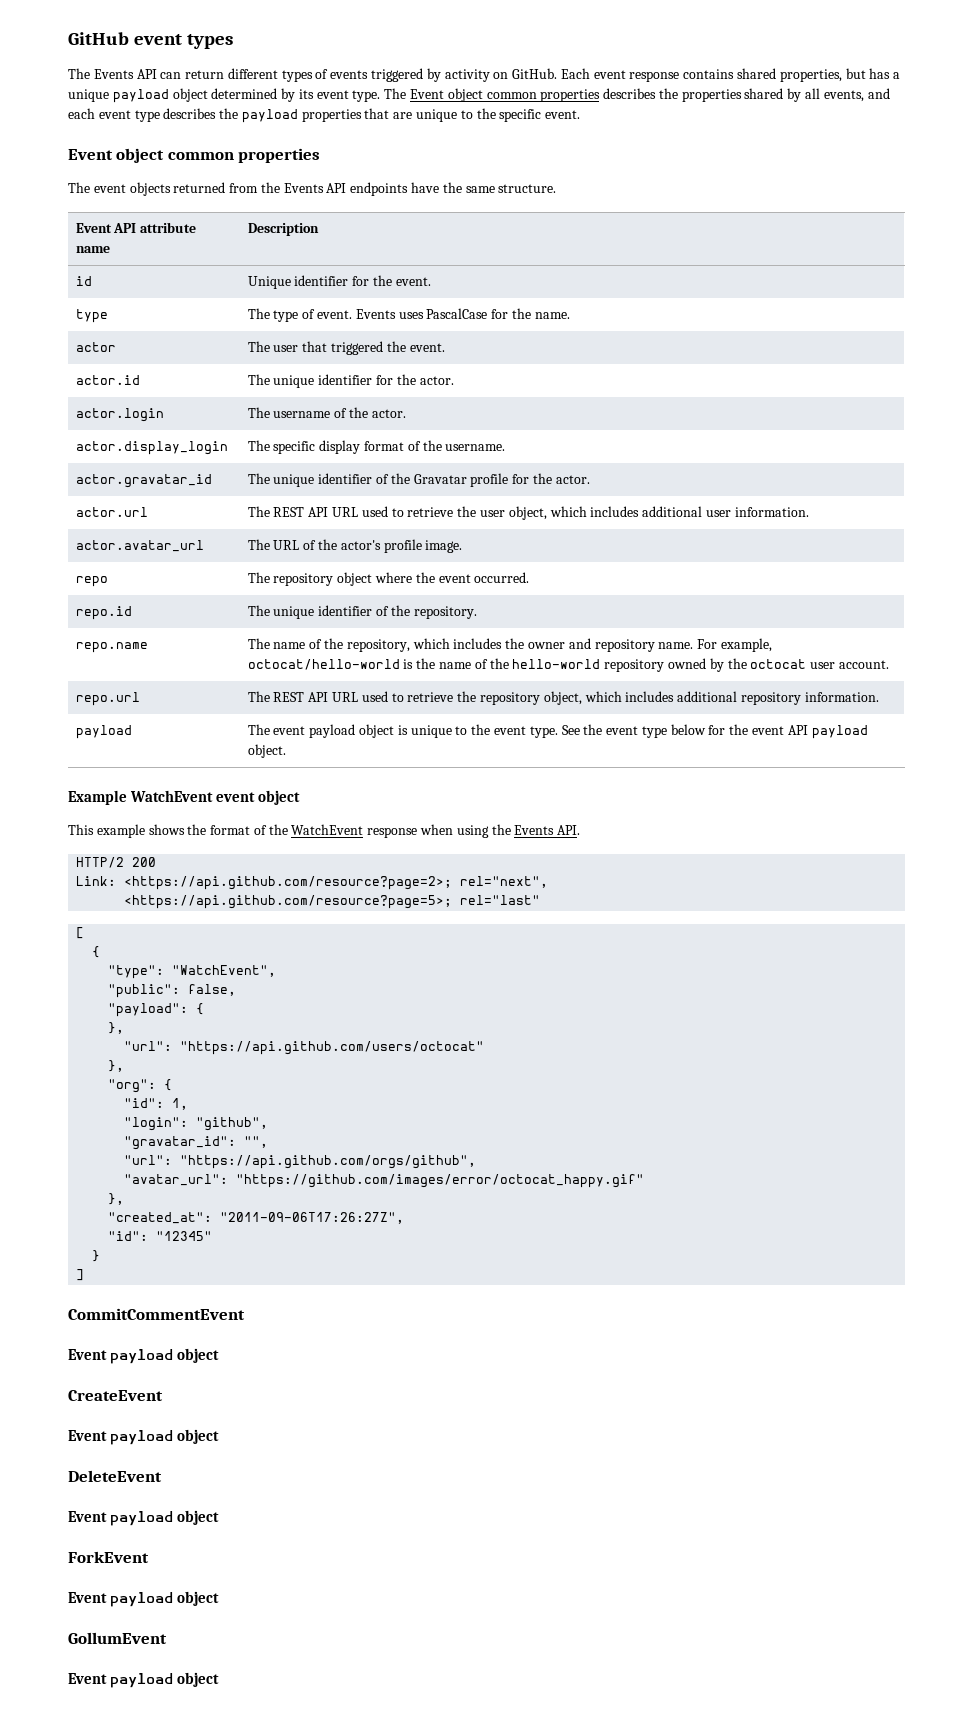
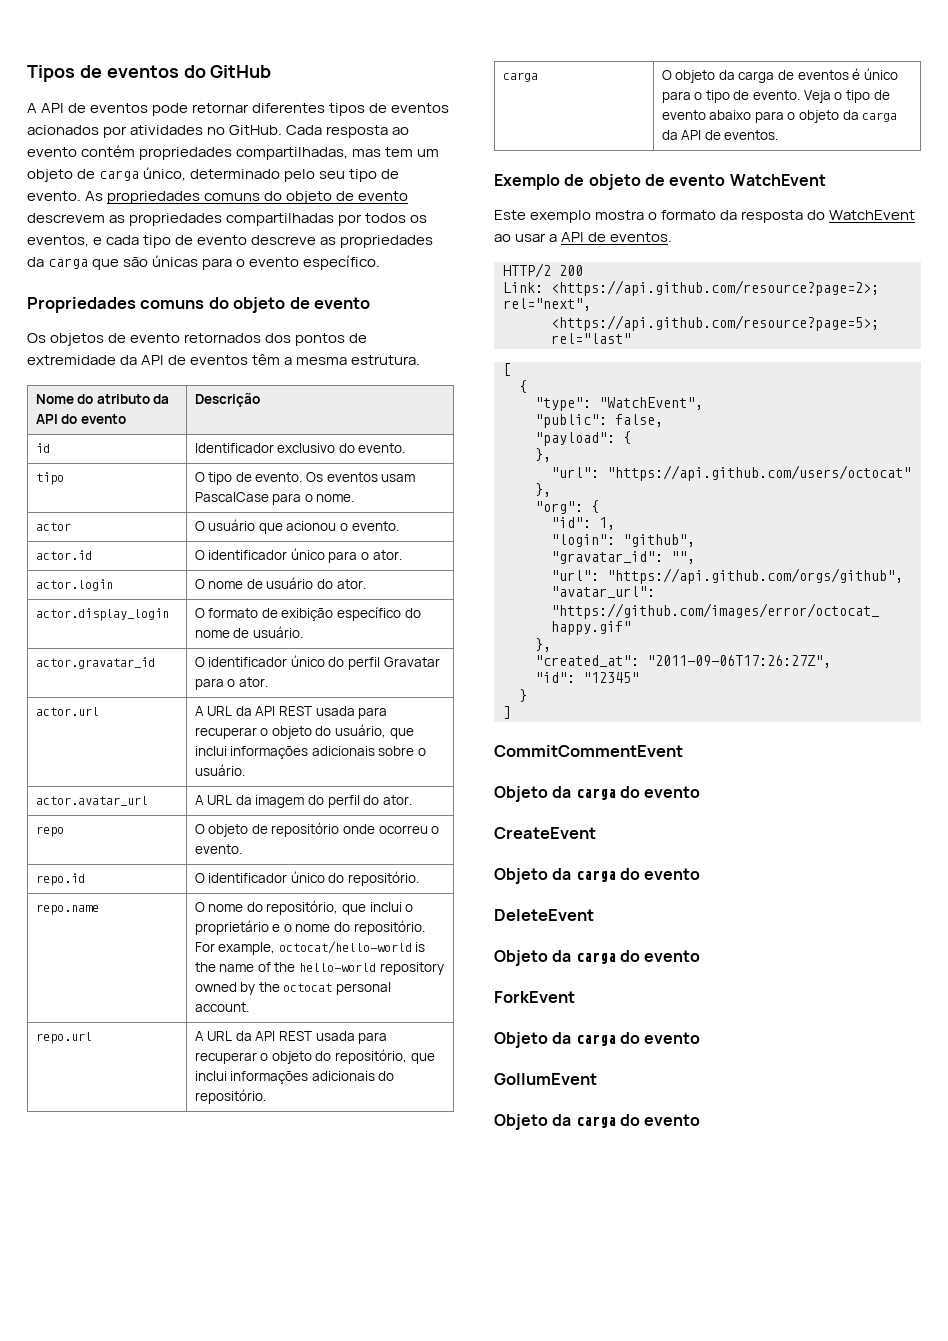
- GitHub event types
- The Events API can return different types of events triggered by activity on GitHub. Each event response contains shared properties, but has a unique payload object determined by its event type. The Event object common properties describes the properties shared by all events, and each event type describes the payload properties that are unique to the specific event.
- Event object common properties
- The event objects returned from the Events API endpoints have the same structure.
- Event API attribute name | Description
- id | Unique identifier for the event.
- type | The type of event. Events uses PascalCase for the name.
- actor | The user that triggered the event.
- actor.id | The unique identifier for the actor.
- actor.login | The username of the actor.
- actor.display_login | The specific display format of the username.
- actor.gravatar_id | The unique identifier of the Gravatar profile for the actor.
- actor.url | The REST API URL used to retrieve the user object, which includes additional user information.
- actor.avatar_url | The URL of the actor's profile image.
- repo | The repository object where the event occurred.
- repo.id | The unique identifier of the repository.
- repo.name | The name of the repository, which includes the owner and repository name. For example, octocat/hello-world is the name of the hello-world repository owned by the octocat user account.
+ Tipos de eventos do GitHub
+ A API de eventos pode retornar diferentes tipos de eventos acionados por atividades no GitHub. Cada resposta ao evento contém propriedades compartilhadas, mas tem um objeto de carga único, determinado pelo seu tipo de evento. As propriedades comuns do objeto de evento descrevem as propriedades compartilhadas por todos os eventos, e cada tipo de evento descreve as propriedades da carga que são únicas para o evento específico.
+ Propriedades comuns do objeto de evento
+ Os objetos de evento retornados dos pontos de extremidade da API de eventos têm a mesma estrutura.
+ Nome do atributo da API do evento | Descrição
+ id | Identificador exclusivo do evento.
+ tipo | O tipo de evento. Os eventos usam PascalCase para o nome.
+ actor | O usuário que acionou o evento.
+ actor.id | O identificador único para o ator.
+ actor.login | O nome de usuário do ator.
+ actor.display_login | O formato de exibição específico do nome de usuário.
+ actor.gravatar_id | O identificador único do perfil Gravatar para o ator.
+ actor.url | A URL da API REST usada para recuperar o objeto do usuário, que inclui informações adicionais sobre o usuário.
+ actor.avatar_url | A URL da imagem do perfil do ator.
+ repo | O objeto de repositório onde ocorreu o evento.
+ repo.id | O identificador único do repositório.
+ repo.name | O nome do repositório, que inclui o proprietário e o nome do repositório. For example, octocat/hello-world is the name of the hello-world repository owned by the octocat personal account.
- repo.url | The REST API URL used to retrieve the repository object, which includes additional repository information.
- payload | The event payload object is unique to the event type. See the event type below for the event API payload object.
- Example WatchEvent event object
- This example shows the format of the WatchEvent response when using the Events API.
+ repo.url | A URL da API REST usada para recuperar o objeto do repositório, que inclui informações adicionais do repositório.
+ carga | O objeto da carga de eventos é único para o tipo de evento. Veja o tipo de evento abaixo para o objeto da carga da API de eventos.
+ Exemplo de objeto de evento WatchEvent
+ Este exemplo mostra o formato da resposta do WatchEvent ao usar a API de eventos.
  CommitCommentEvent
- Event payload object
+ Objeto da carga do evento
  CreateEvent
- Event payload object
+ Objeto da carga do evento
  DeleteEvent
- Event payload object
+ Objeto da carga do evento
  ForkEvent
- Event payload object
+ Objeto da carga do evento
  GollumEvent
- Event payload object
+ Objeto da carga do evento

